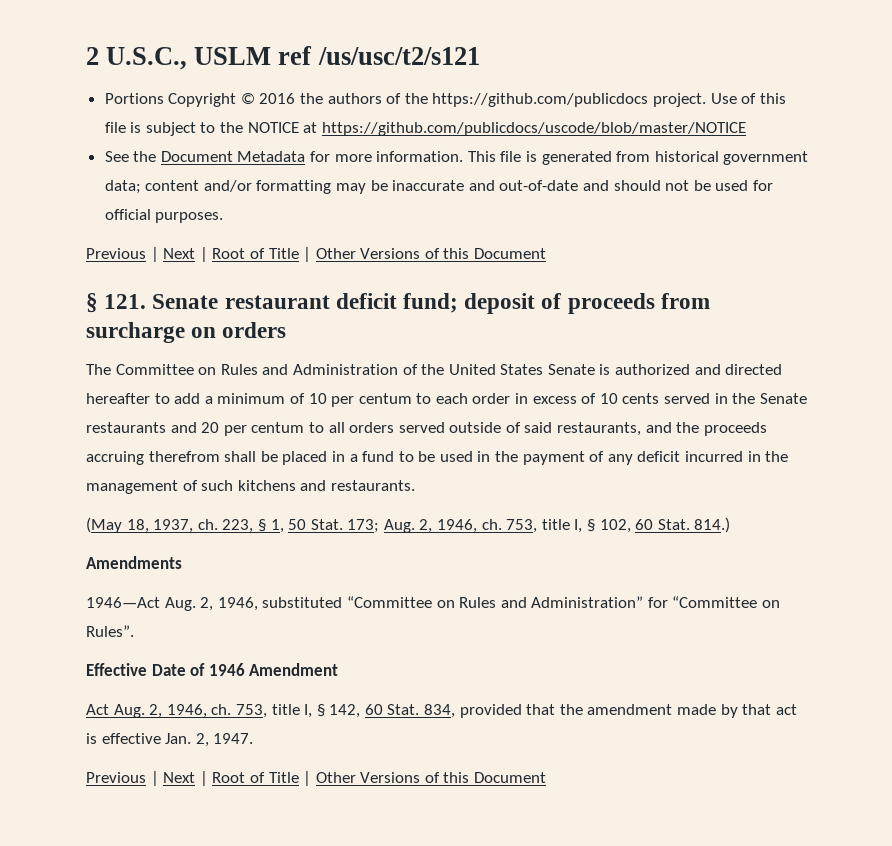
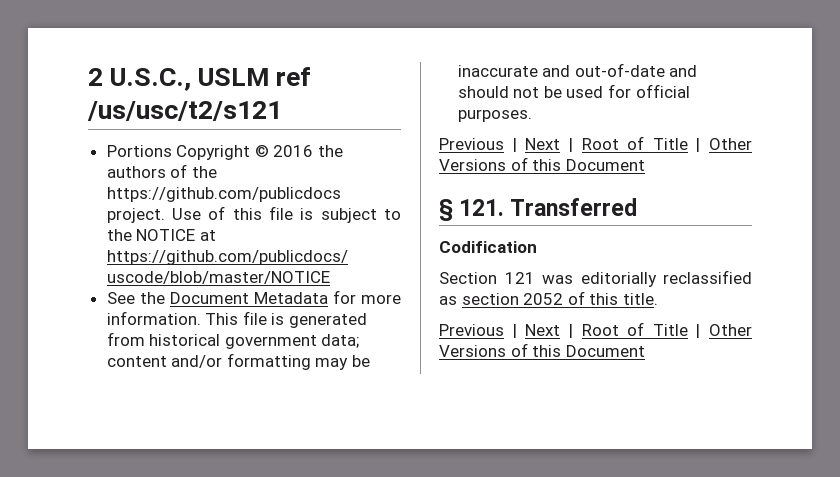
- § 121. Senate restaurant deficit fund; deposit of proceeds from surcharge on orders
- The Committee on Rules and Administration of the United States Senate is authorized and directed hereafter to add a minimum of 10 per centum to each order in excess of 10 cents served in the Senate restaurants and 20 per centum to all orders served outside of said restaurants, and the proceeds accruing therefrom shall be placed in a fund to be used in the payment of any deficit incurred in the management of such kitchens and restaurants.
- (May 18, 1937, ch. 223, § 1, 50 Stat. 173; Aug. 2, 1946, ch. 753, title I, § 102, 60 Stat. 814.)
- Amendments
- 1946—Act Aug. 2, 1946, substituted “Committee on Rules and Administration” for “Committee on Rules”.
- Effective Date of 1946 Amendment
- Act Aug. 2, 1946, ch. 753, title I, § 142, 60 Stat. 834, provided that the amendment made by that act is effective Jan. 2, 1947.
+ § 121. Transferred
+ Codification
+ Section 121 was editorially reclassified as section 2052 of this title.

